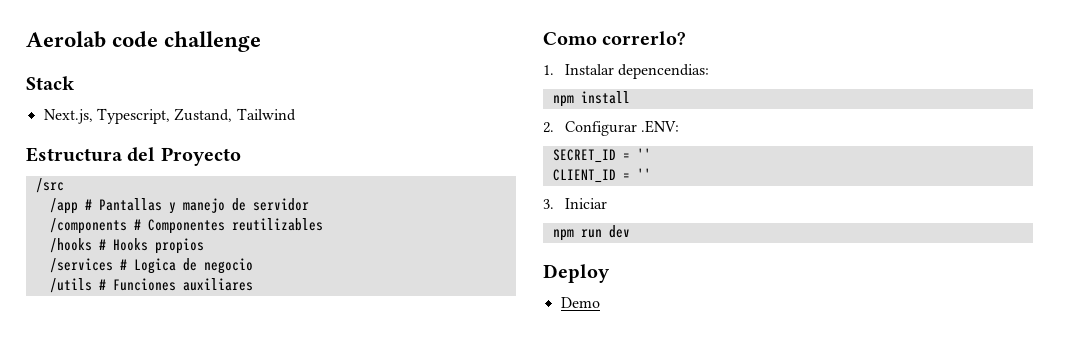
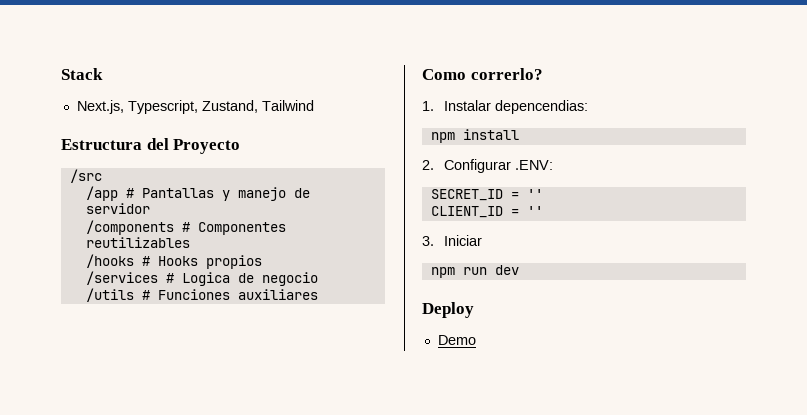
- Aerolab code challenge

